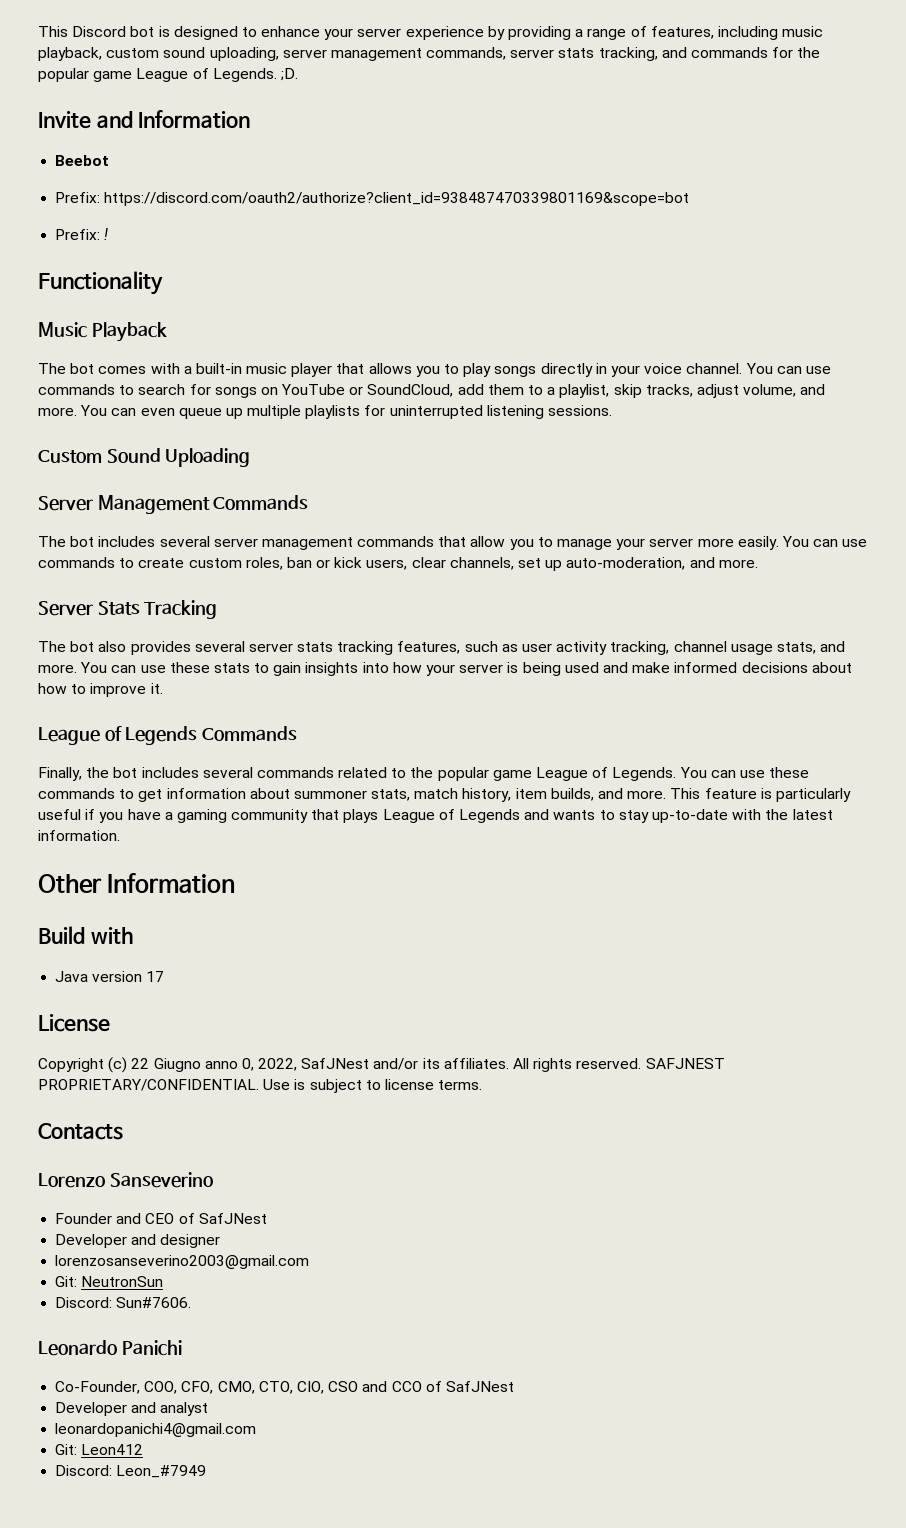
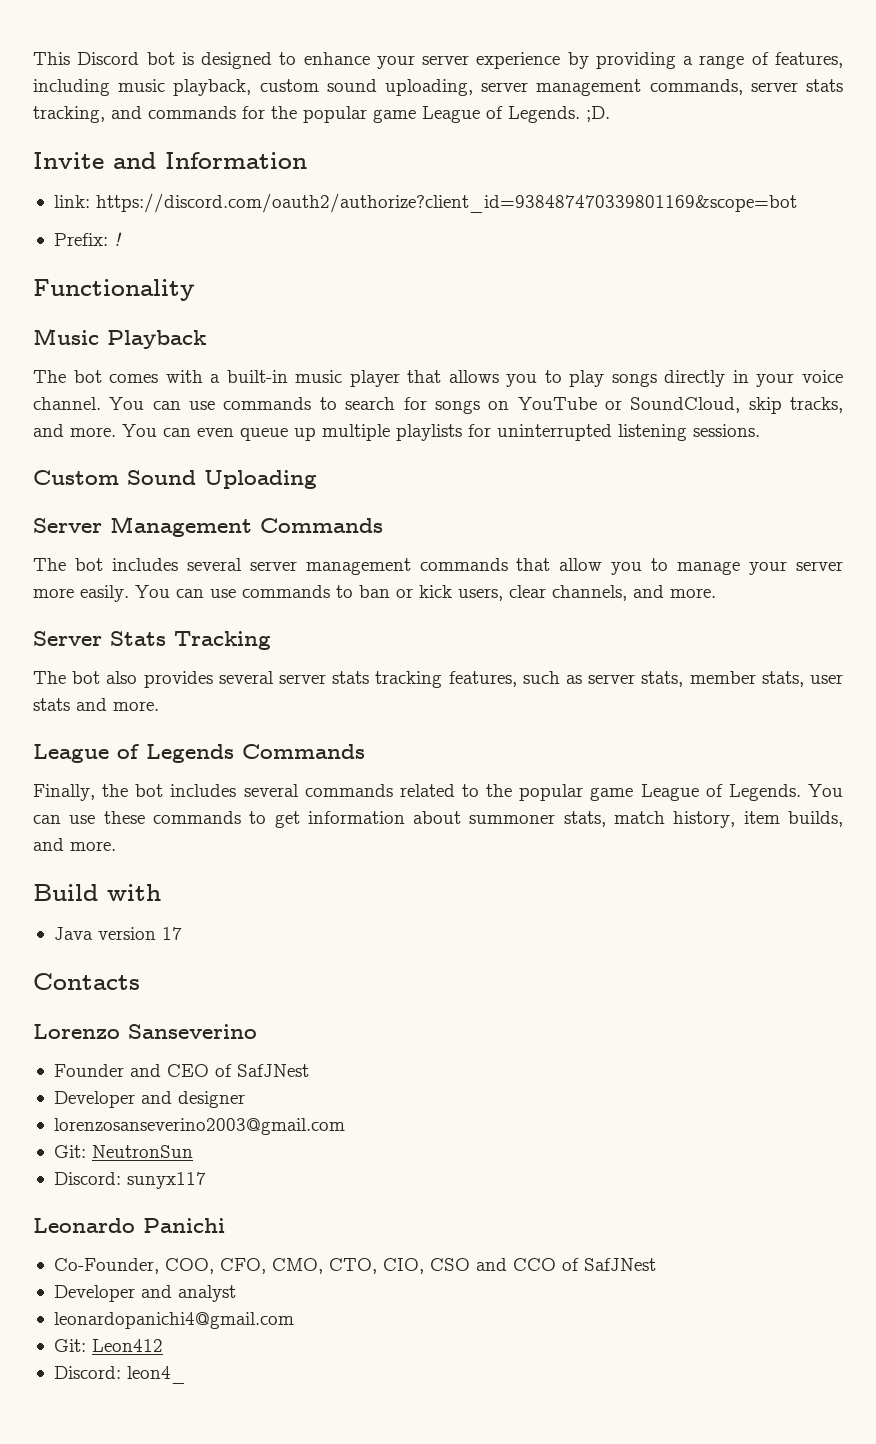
- Beebot
- Prefix: https://discord.com/oauth2/authorize?client_id=938487470339801169&scope=bot
+ link: https://discord.com/oauth2/authorize?client_id=938487470339801169&scope=bot
- You can use commands to search for songs on YouTube or SoundCloud, add them to a playlist, skip tracks, adjust volume, and more.
+ You can use commands to search for songs on YouTube or SoundCloud, skip tracks, and more.
- You can use commands to create custom roles, ban or kick users, clear channels, set up auto-moderation, and more.
+ You can use commands to ban or kick users, clear channels, and more.
- The bot also provides several server stats tracking features, such as user activity tracking, channel usage stats, and more. You can use these stats to gain insights into how your server is being used and make informed decisions about how to improve it.
+ The bot also provides several server stats tracking features, such as server stats, member stats, user stats and more.
- This feature is particularly useful if you have a gaming community that plays League of Legends and wants to stay up-to-date with the latest information.
- Other Information
- License
- Copyright (c) 22 Giugno anno 0, 2022, SafJNest and/or its affiliates. All rights reserved. SAFJNEST PROPRIETARY/CONFIDENTIAL. Use is subject to license terms.
- Discord: Sun#7606.
+ Discord: sunyx117
- Discord: Leon_#7949
+ Discord: leon4_

